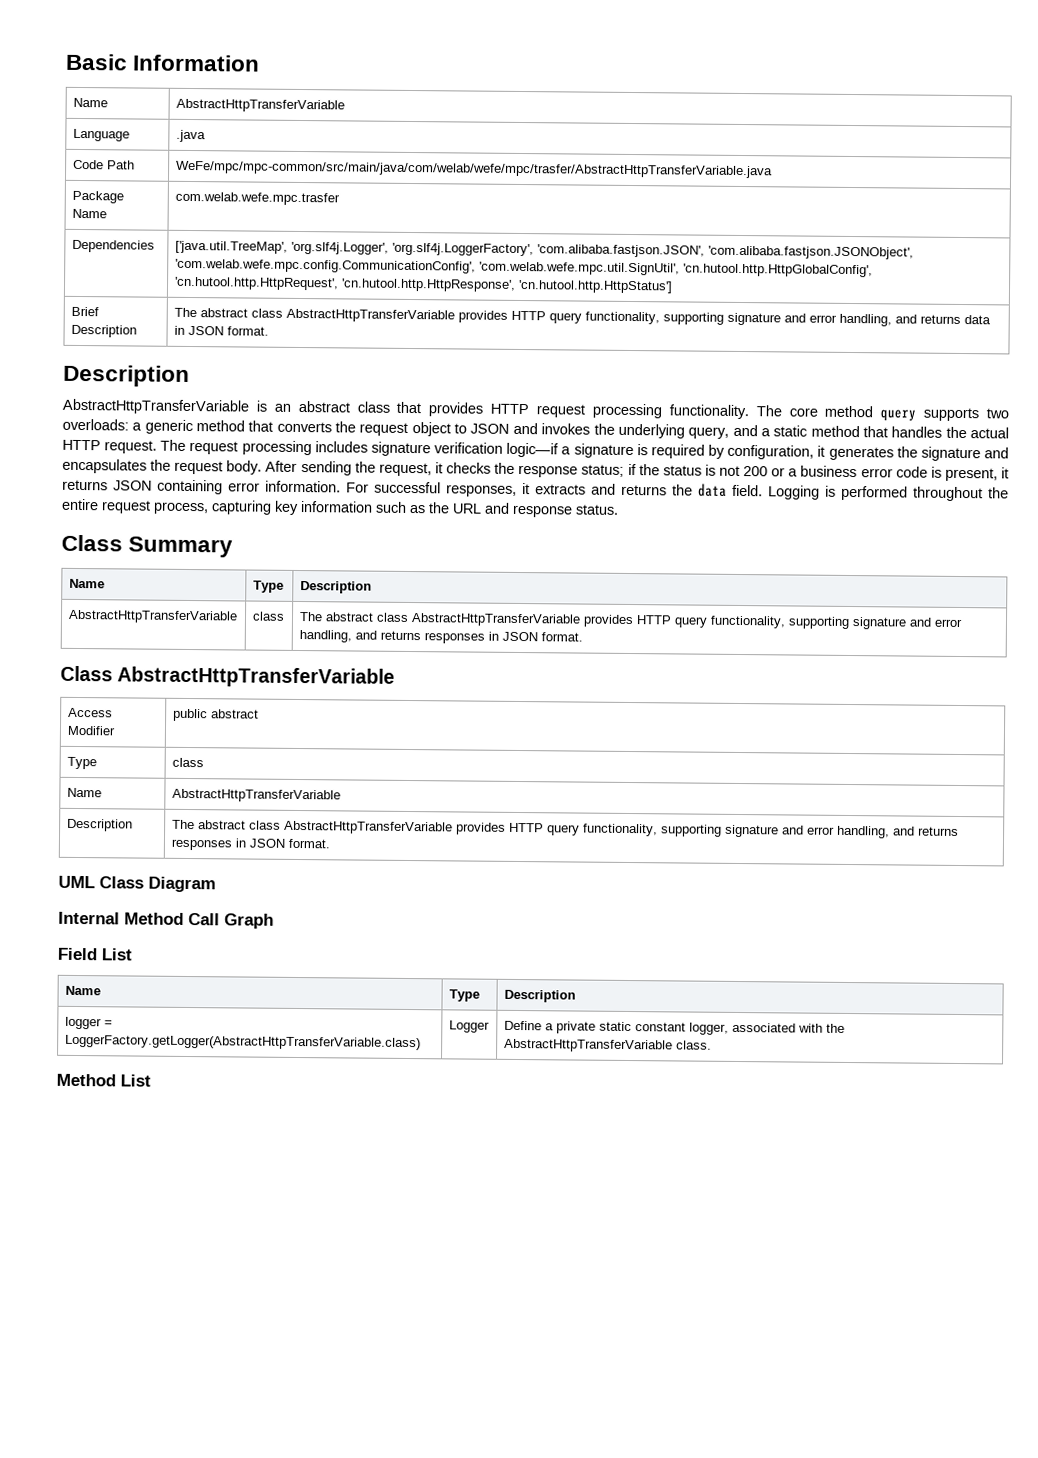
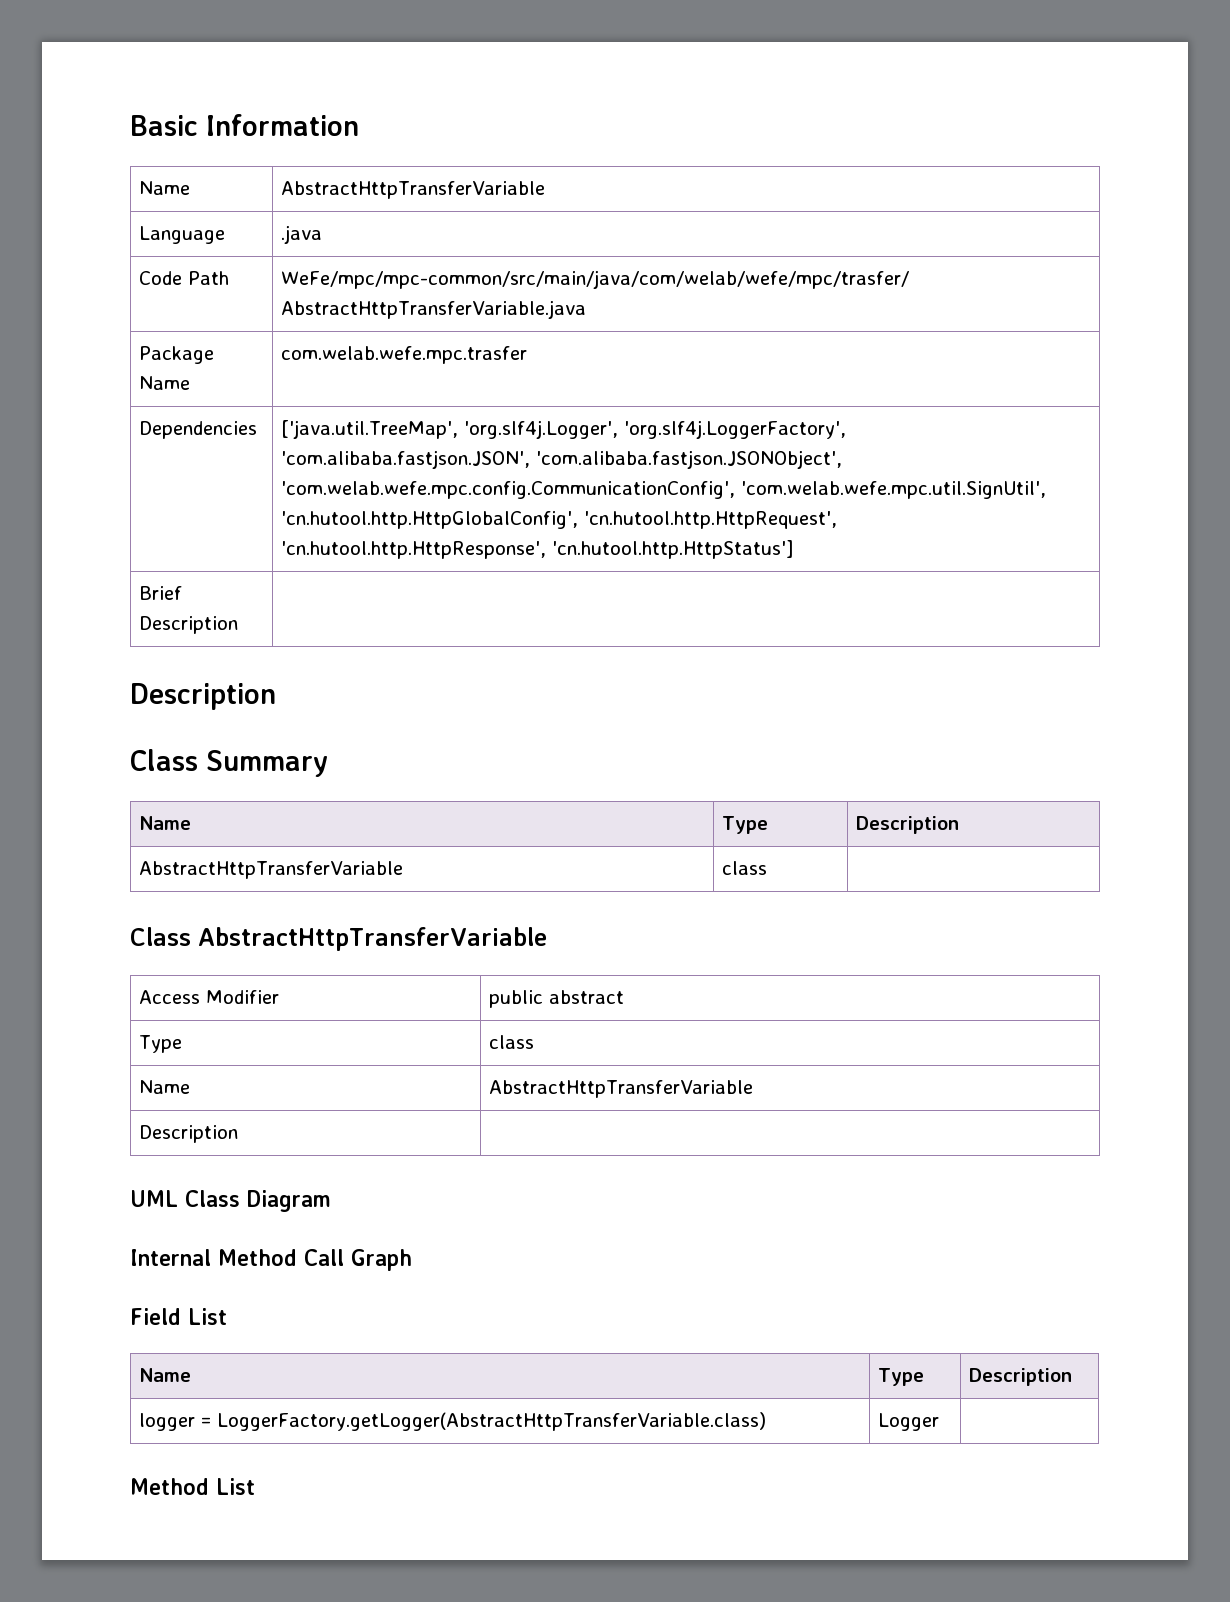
- Brief Description | The abstract class AbstractHttpTransferVariable provides HTTP query functionality, supporting signature and error handling, and returns data in JSON format.
+ Brief Description |
  Description
- AbstractHttpTransferVariable is an abstract class that provides HTTP request processing functionality. The core method query supports two overloads: a generic method that converts the request object to JSON and invokes the underlying query, and a static method that handles the actual HTTP request. The request processing includes signature verification logic—if a signature is required by configuration, it generates the signature and encapsulates the request body. After sending the request, it checks the response status; if the status is not 200 or a business error code is present, it returns JSON containing error information. For successful responses, it extracts and returns the data field. Logging is performed throughout the entire request process, capturing key information such as the URL and response status.
- AbstractHttpTransferVariable | class | The abstract class AbstractHttpTransferVariable provides HTTP query functionality, supporting signature and error handling, and returns responses in JSON format.
+ AbstractHttpTransferVariable | class |
  Type | class
  Name | AbstractHttpTransferVariable
- Description | The abstract class AbstractHttpTransferVariable provides HTTP query functionality, supporting signature and error handling, and returns responses in JSON format.
+ Description |
- logger = LoggerFactory.getLogger(AbstractHttpTransferVariable.class) | Logger | Define a private static constant logger, associated with the AbstractHttpTransferVariable class.
+ logger = LoggerFactory.getLogger(AbstractHttpTransferVariable.class) | Logger |

